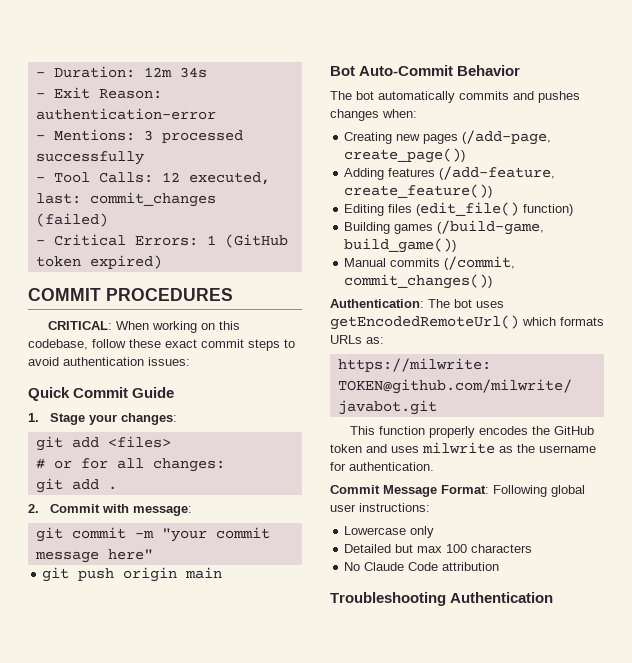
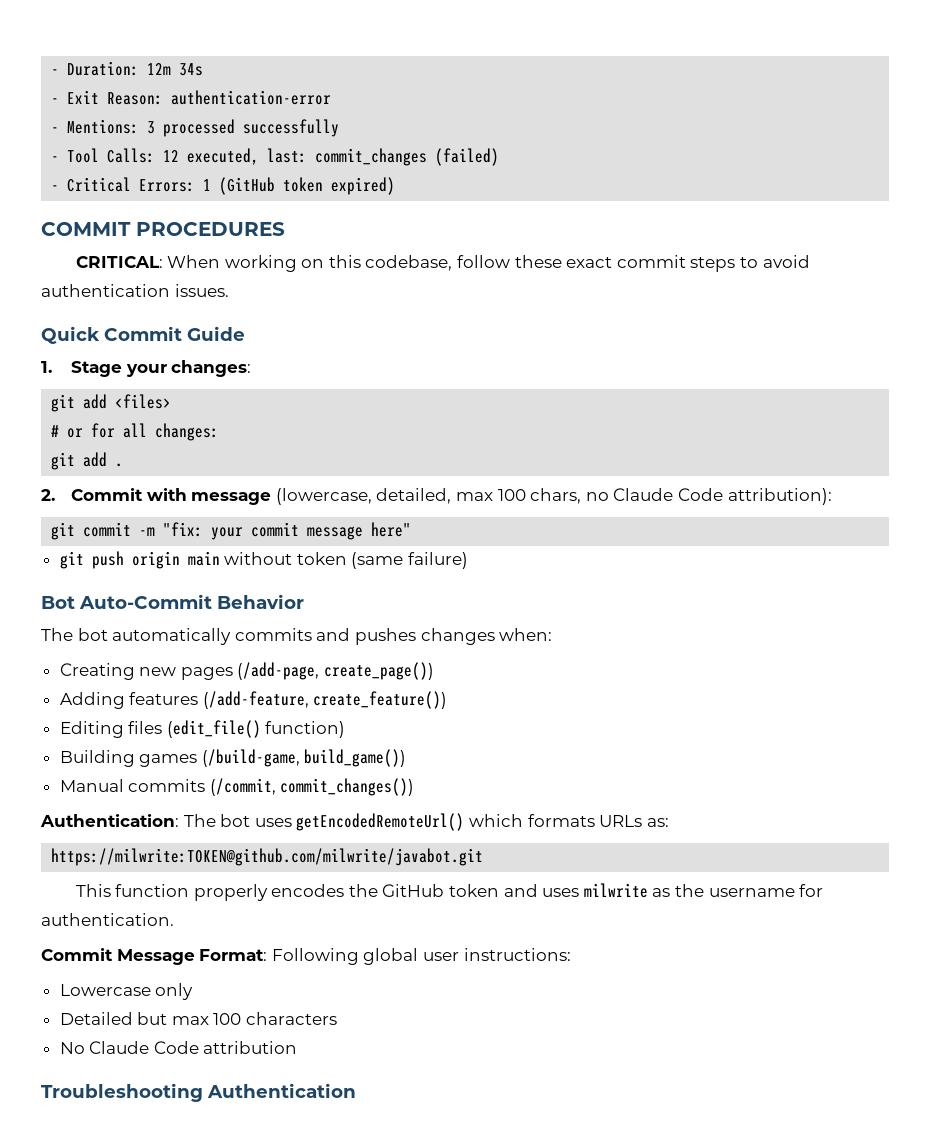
- CRITICAL: When working on this codebase, follow these exact commit steps to avoid authentication issues:
+ CRITICAL: When working on this codebase, follow these exact commit steps to avoid authentication issues.
- 2. Commit with message:
+ 2. Commit with message (lowercase, detailed, max 100 chars, no Claude Code attribution):
- git commit -m "your commit message here"
+ git commit -m "fix: your commit message here"
- git push origin main
+ git push origin main without token (same failure)

